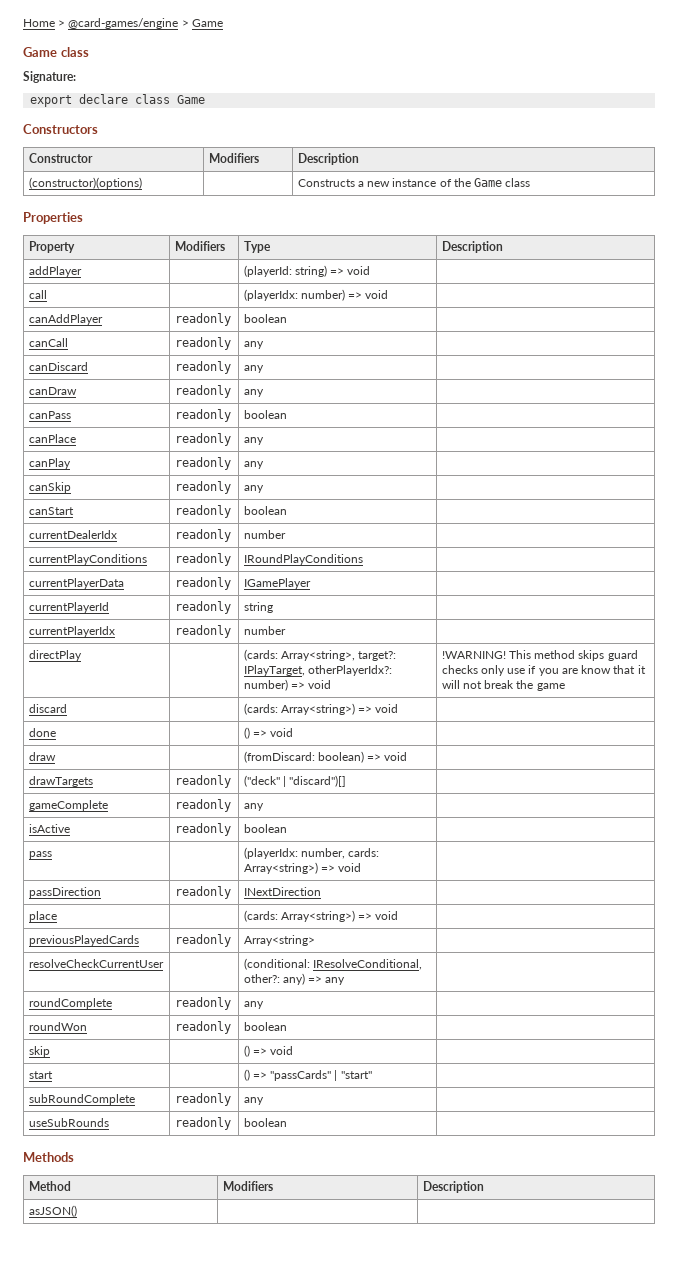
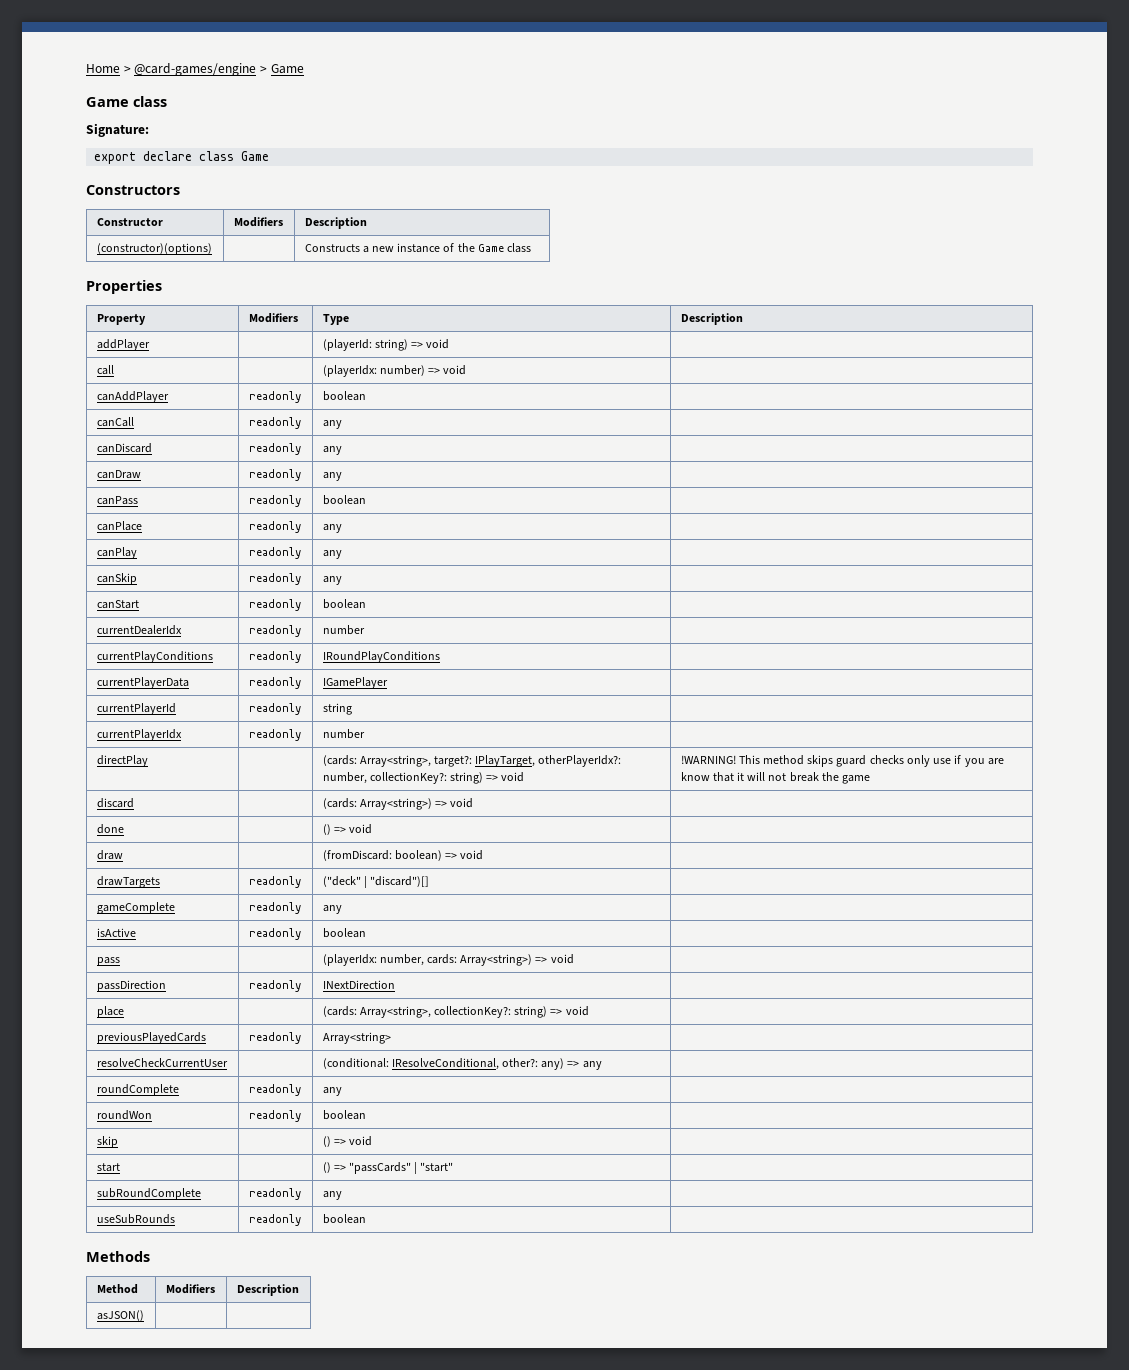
- directPlay | | (cards: Array<string>, target?: IPlayTarget, otherPlayerIdx?: number) => void | !WARNING! This method skips guard checks only use if you are know that it will not break the game
+ directPlay | | (cards: Array<string>, target?: IPlayTarget, otherPlayerIdx?: number, collectionKey?: string) => void | !WARNING! This method skips guard checks only use if you are know that it will not break the game
- place | | (cards: Array<string>) => void |
+ place | | (cards: Array<string>, collectionKey?: string) => void |

